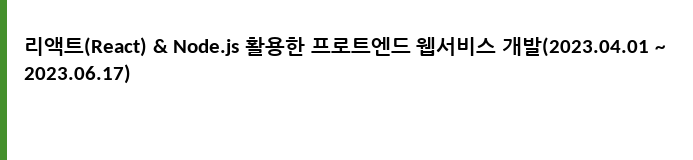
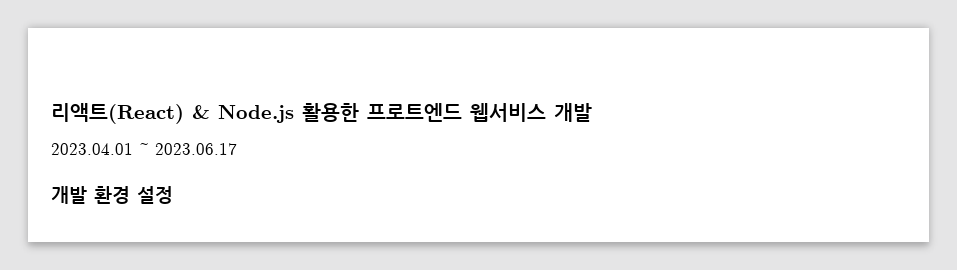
- 리액트(React) & Node.js 활용한 프로트엔드 웹서비스 개발(2023.04.01 ~ 2023.06.17)
+ 리액트(React) & Node.js 활용한 프로트엔드 웹서비스 개발
+ 2023.04.01 ~ 2023.06.17
+ 개발 환경 설정

